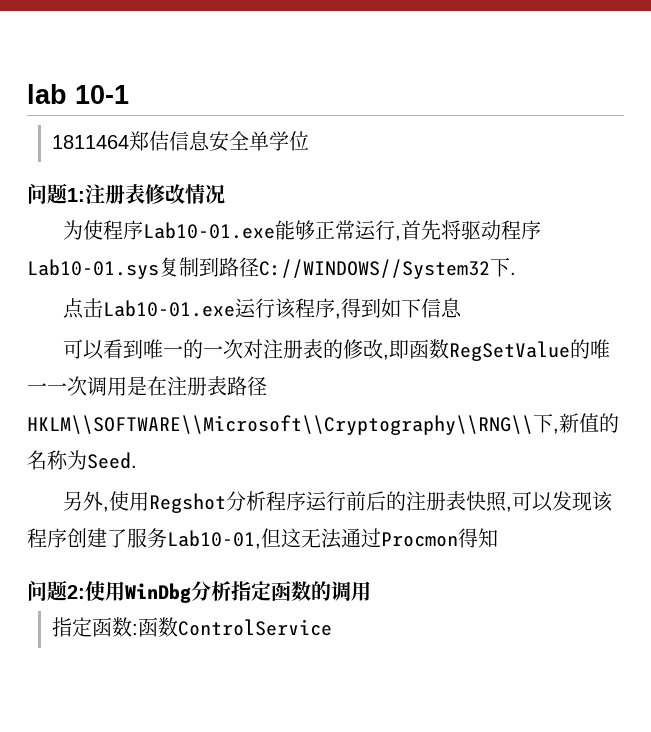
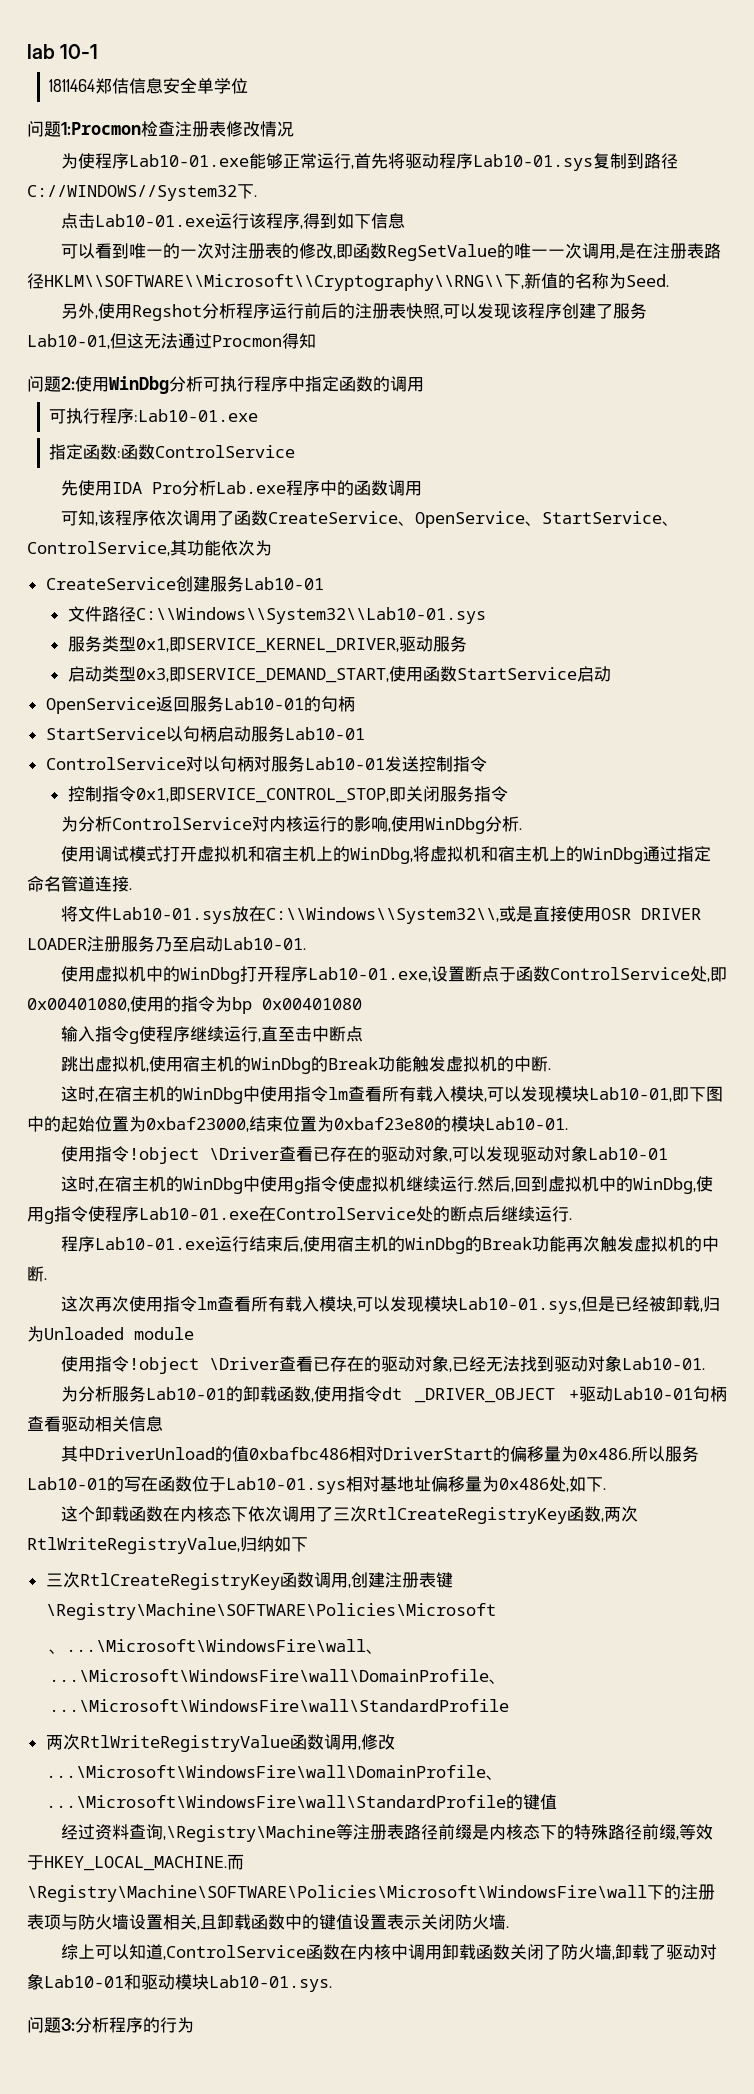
- 问题1:注册表修改情况
+ 问题1:Procmon检查注册表修改情况
- 可以看到唯一的一次对注册表的修改,即函数RegSetValue的唯一一次调用是在注册表路径HKLM\\SOFTWARE\\Microsoft\\Cryptography\\RNG\\下,新值的名称为Seed.
+ 可以看到唯一的一次对注册表的修改,即函数RegSetValue的唯一一次调用,是在注册表路径HKLM\\SOFTWARE\\Microsoft\\Cryptography\\RNG\\下,新值的名称为Seed.
- 问题2:使用WinDbg分析指定函数的调用
+ 问题2:使用WinDbg分析可执行程序中指定函数的调用
+ 可执行程序:Lab10-01.exe
+ 先使用IDA Pro分析Lab.exe程序中的函数调用
+ 可知,该程序依次调用了函数CreateService、OpenService、StartService、ControlService,其功能依次为
+ CreateService创建服务Lab10-01
+ 文件路径C:\\Windows\\System32\\Lab10-01.sys
+ 服务类型0x1,即SERVICE_KERNEL_DRIVER,驱动服务
+ 启动类型0x3,即SERVICE_DEMAND_START,使用函数StartService启动
+ OpenService返回服务Lab10-01的句柄
+ StartService以句柄启动服务Lab10-01
+ ControlService对以句柄对服务Lab10-01发送控制指令
+ 控制指令0x1,即SERVICE_CONTROL_STOP,即关闭服务指令
+ 为分析ControlService对内核运行的影响,使用WinDbg分析.
+ 使用调试模式打开虚拟机和宿主机上的WinDbg,将虚拟机和宿主机上的WinDbg通过指定命名管道连接.
+ 将文件Lab10-01.sys放在C:\\Windows\\System32\\,或是直接使用OSR DRIVER LOADER注册服务乃至启动Lab10-01.
+ 使用虚拟机中的WinDbg打开程序Lab10-01.exe,设置断点于函数ControlService处,即0x00401080,使用的指令为bp 0x00401080
+ 输入指令g使程序继续运行,直至击中断点
+ 跳出虚拟机,使用宿主机的WinDbg的Break功能触发虚拟机的中断.
+ 这时,在宿主机的WinDbg中使用指令lm查看所有载入模块,可以发现模块Lab10-01,即下图中的起始位置为0xbaf23000,结束位置为0xbaf23e80的模块Lab10-01.
+ 使用指令!object \Driver查看已存在的驱动对象,可以发现驱动对象Lab10-01
+ 这时,在宿主机的WinDbg中使用g指令使虚拟机继续运行.然后,回到虚拟机中的WinDbg,使用g指令使程序Lab10-01.exe在ControlService处的断点后继续运行.
+ 程序Lab10-01.exe运行结束后,使用宿主机的WinDbg的Break功能再次触发虚拟机的中断.
+ 这次再次使用指令lm查看所有载入模块,可以发现模块Lab10-01.sys,但是已经被卸载,归为Unloaded module
+ 使用指令!object \Driver查看已存在的驱动对象,已经无法找到驱动对象Lab10-01.
+ 为分析服务Lab10-01的卸载函数,使用指令dt _DRIVER_OBJECT +驱动Lab10-01句柄查看驱动相关信息
+ 其中DriverUnload的值0xbafbc486相对DriverStart的偏移量为0x486.所以服务Lab10-01的写在函数位于Lab10-01.sys相对基地址偏移量为0x486处,如下.
+ 这个卸载函数在内核态下依次调用了三次RtlCreateRegistryKey函数,两次RtlWriteRegistryValue,归纳如下
+ 三次RtlCreateRegistryKey函数调用,创建注册表键\Registry\Machine\SOFTWARE\Policies\Microsoft
+ 、...\Microsoft\WindowsFire\wall、...\Microsoft\WindowsFire\wall\DomainProfile、...\Microsoft\WindowsFire\wall\StandardProfile
+ 两次RtlWriteRegistryValue函数调用,修改...\Microsoft\WindowsFire\wall\DomainProfile、...\Microsoft\WindowsFire\wall\StandardProfile的键值
+ 经过资料查询,\Registry\Machine等注册表路径前缀是内核态下的特殊路径前缀,等效于HKEY_LOCAL_MACHINE.而\Registry\Machine\SOFTWARE\Policies\Microsoft\WindowsFire\wall下的注册表项与防火墙设置相关,且卸载函数中的键值设置表示关闭防火墙.
+ 综上可以知道,ControlService函数在内核中调用卸载函数关闭了防火墙,卸载了驱动对象Lab10-01和驱动模块Lab10-01.sys.
+ 问题3:分析程序的行为

